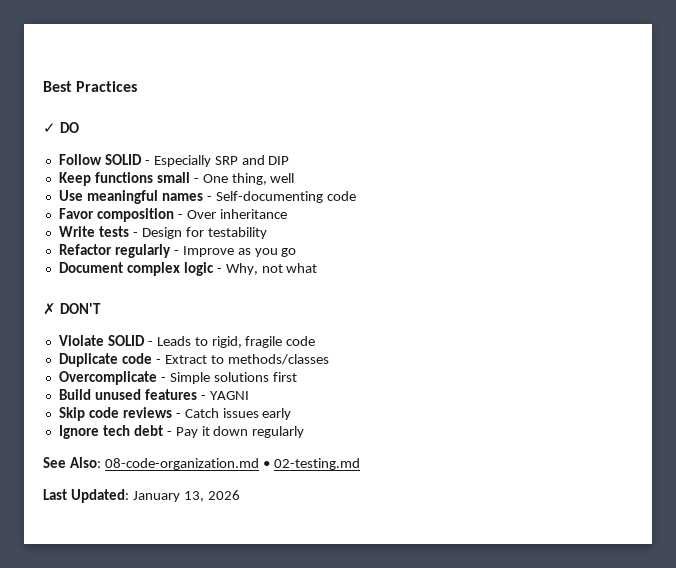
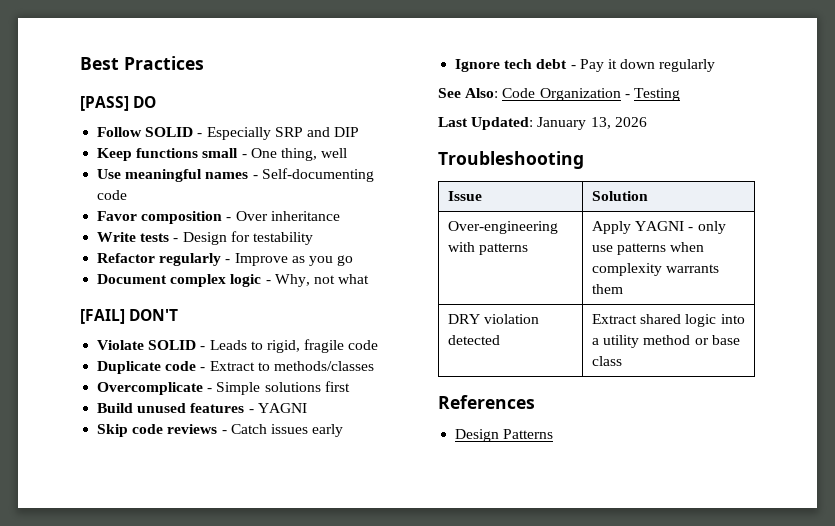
- ✓ DO
+ [PASS] DO
- ✗ DON'T
+ [FAIL] DON'T
- See Also: 08-code-organization.md • 02-testing.md
+ See Also: Code Organization - Testing
+ Troubleshooting
+ Issue | Solution
+ Over-engineering with patterns | Apply YAGNI - only use patterns when complexity warrants them
+ DRY violation detected | Extract shared logic into a utility method or base class
+ References
+ Design Patterns

